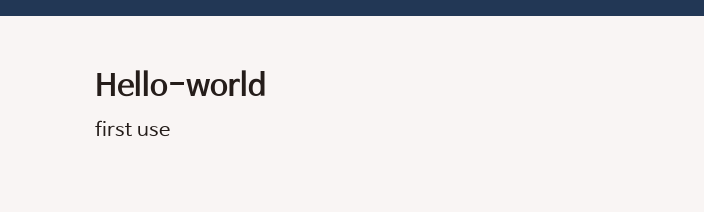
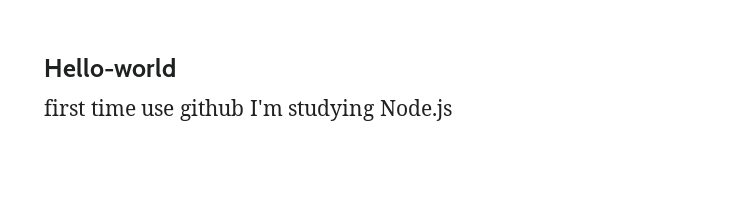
- first use
+ first time use github I'm studying Node.js

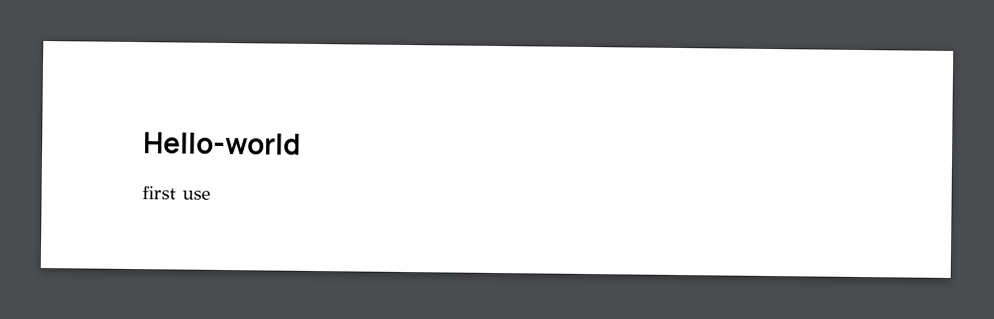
- first time use github I'm studying Node.js
+ first use

